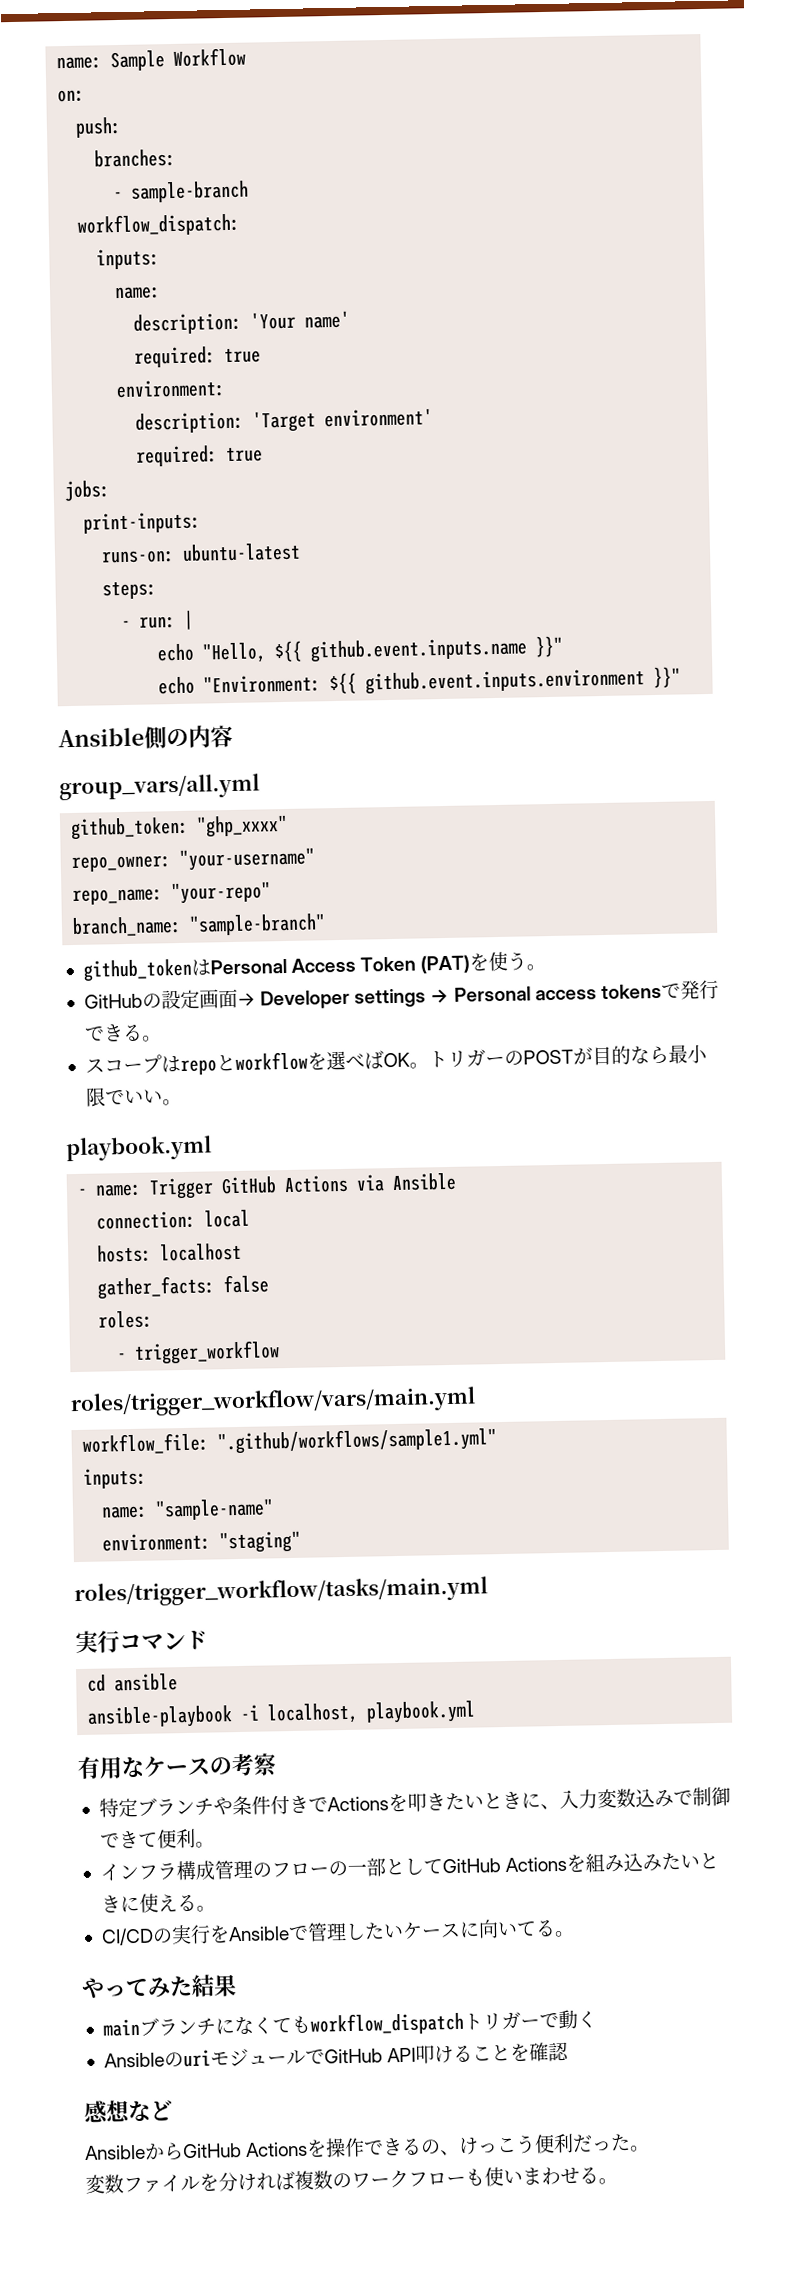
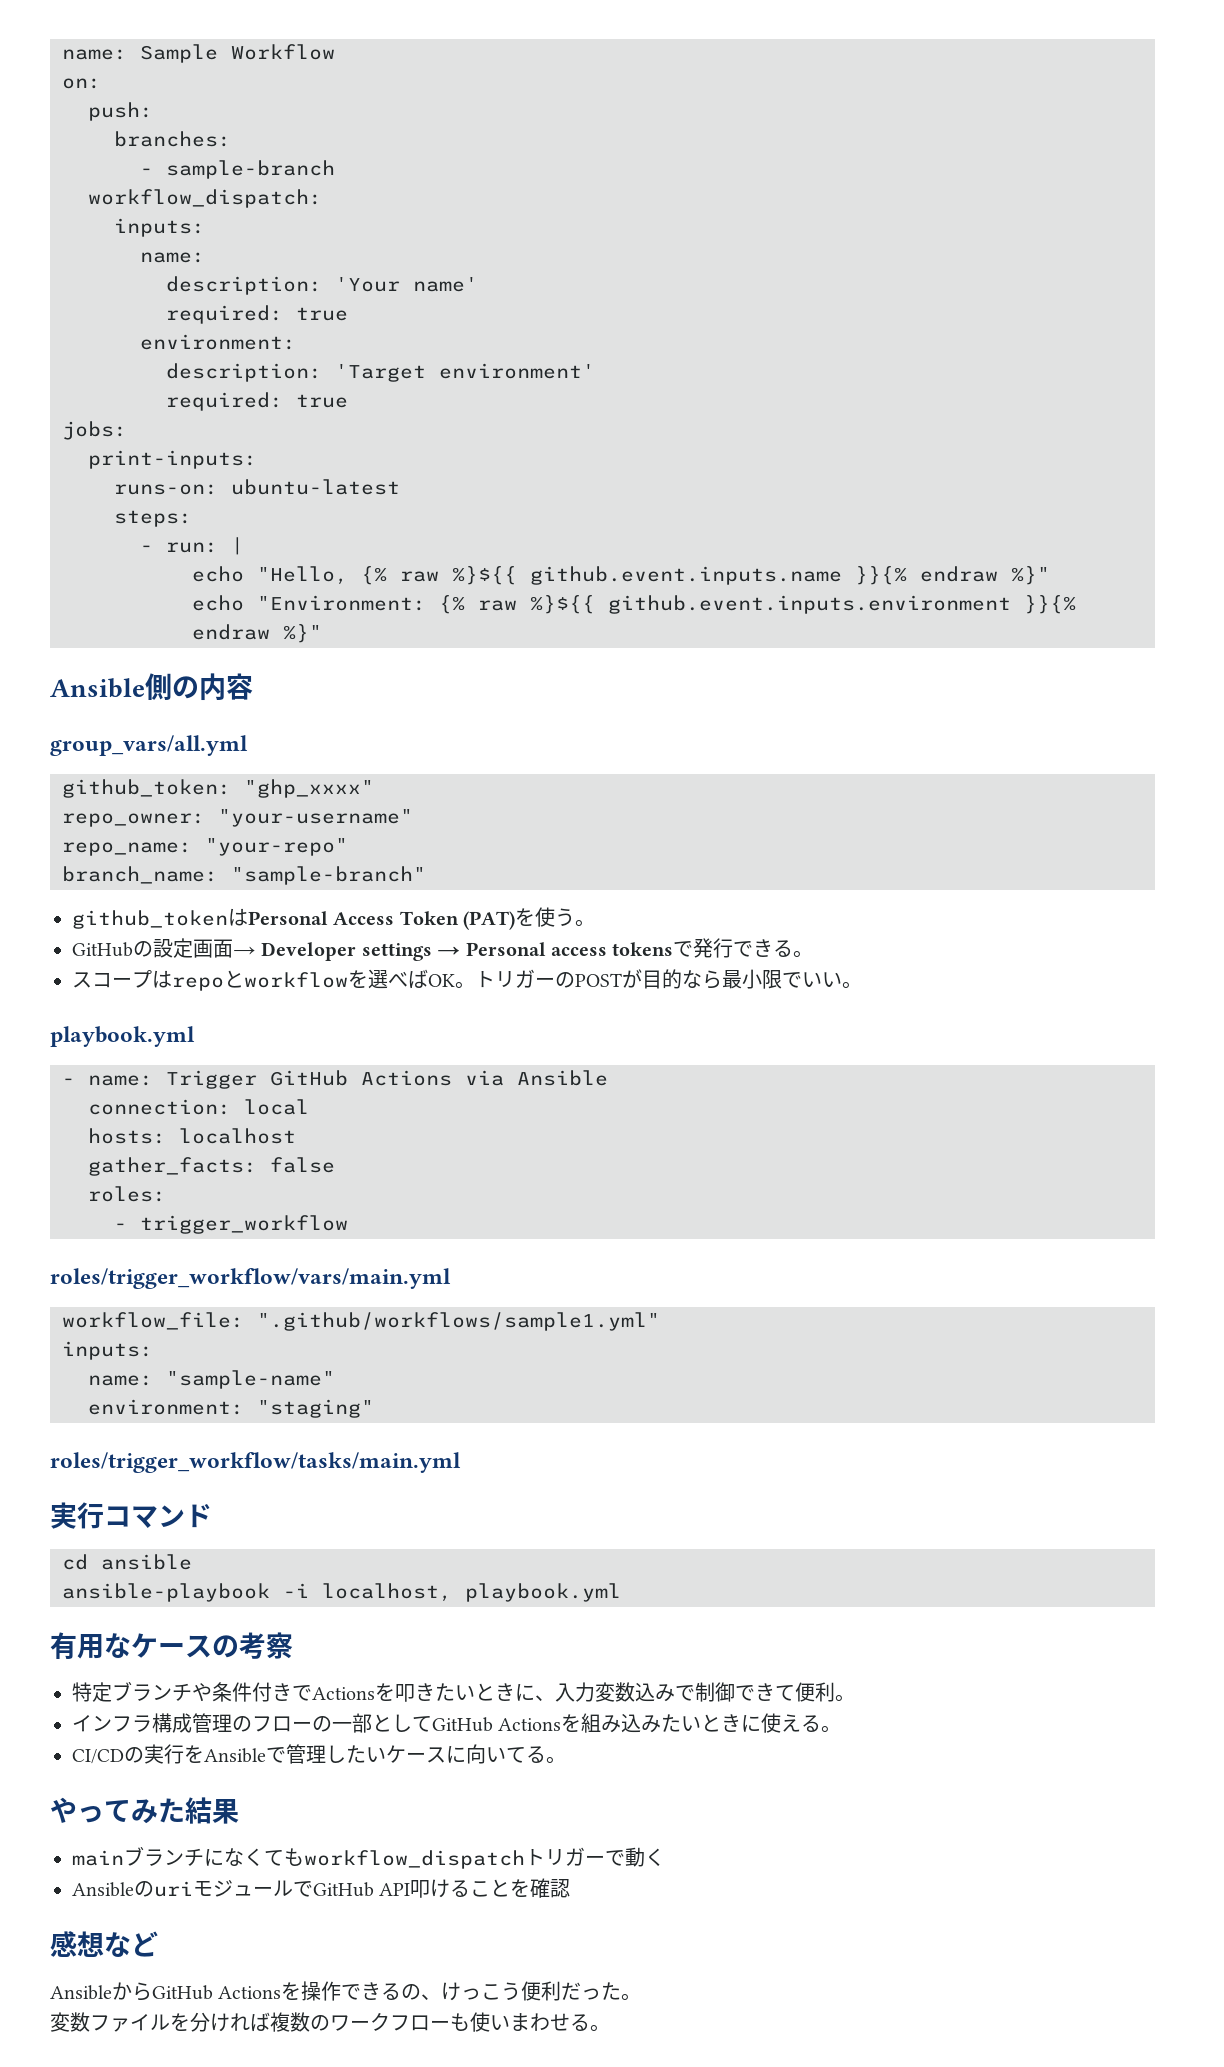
- echo "Hello, ${{ github.event.inputs.name }}"
- echo "Environment: ${{ github.event.inputs.environment }}"
+ echo "Hello, {% raw %}${{ github.event.inputs.name }}{% endraw %}"
+ echo "Environment: {% raw %}${{ github.event.inputs.environment }}{% endraw %}"

